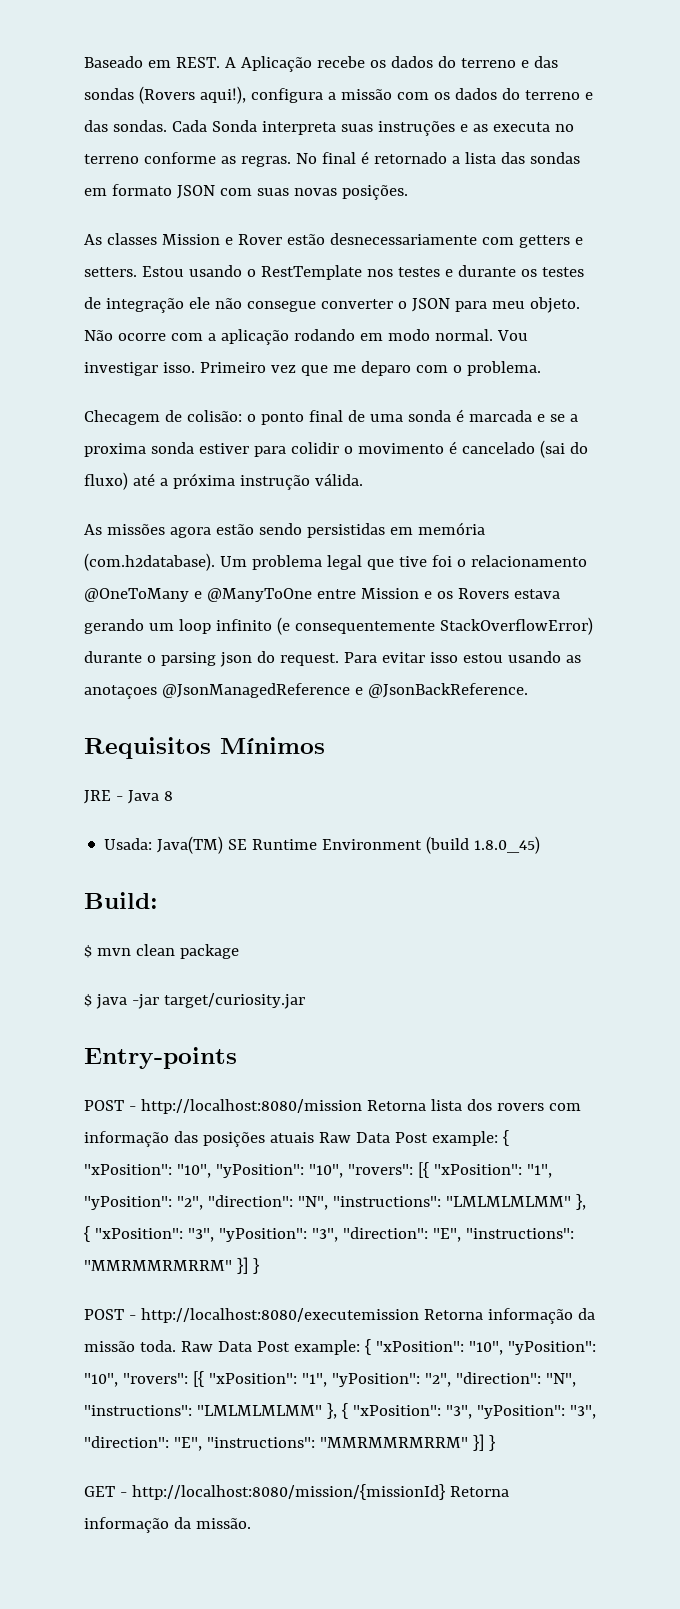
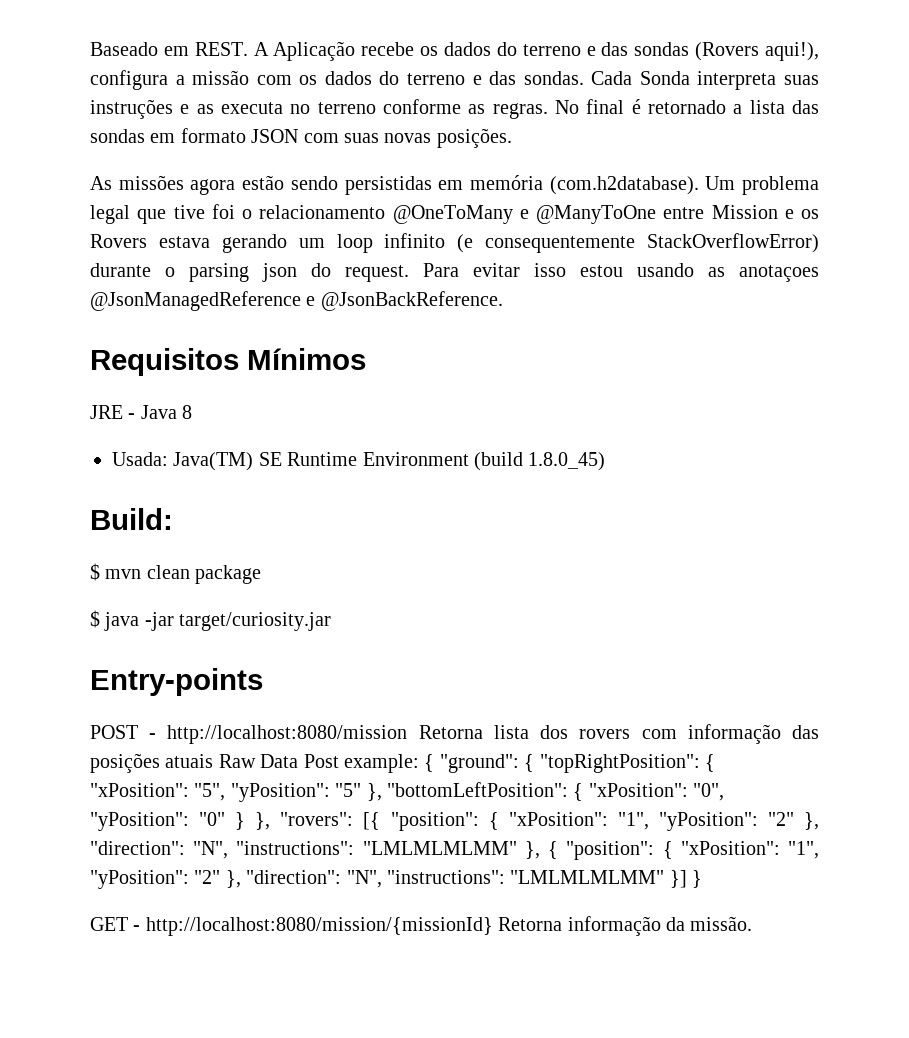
- As classes Mission e Rover estão desnecessariamente com getters e setters. Estou usando o RestTemplate nos testes e durante os testes de integração ele não consegue converter o JSON para meu objeto. Não ocorre com a aplicação rodando em modo normal. Vou investigar isso. Primeiro vez que me deparo com o problema.
- Checagem de colisão: o ponto final de uma sonda é marcada e se a proxima sonda estiver para colidir o movimento é cancelado (sai do fluxo) até a próxima instrução válida.
- POST - http://localhost:8080/mission Retorna lista dos rovers com informação das posições atuais Raw Data Post example: { "xPosition": "10", "yPosition": "10", "rovers": [{ "xPosition": "1", "yPosition": "2", "direction": "N", "instructions": "LMLMLMLMM" }, { "xPosition": "3", "yPosition": "3", "direction": "E", "instructions": "MMRMMRMRRM" }] }
- POST - http://localhost:8080/executemission Retorna informação da missão toda. Raw Data Post example: { "xPosition": "10", "yPosition": "10", "rovers": [{ "xPosition": "1", "yPosition": "2", "direction": "N", "instructions": "LMLMLMLMM" }, { "xPosition": "3", "yPosition": "3", "direction": "E", "instructions": "MMRMMRMRRM" }] }
+ POST - http://localhost:8080/mission Retorna lista dos rovers com informação das posições atuais Raw Data Post example: { "ground": { "topRightPosition": { "xPosition": "5", "yPosition": "5" }, "bottomLeftPosition": { "xPosition": "0", "yPosition": "0" } }, "rovers": [{ "position": { "xPosition": "1", "yPosition": "2" }, "direction": "N", "instructions": "LMLMLMLMM" }, { "position": { "xPosition": "1", "yPosition": "2" }, "direction": "N", "instructions": "LMLMLMLMM" }] }

